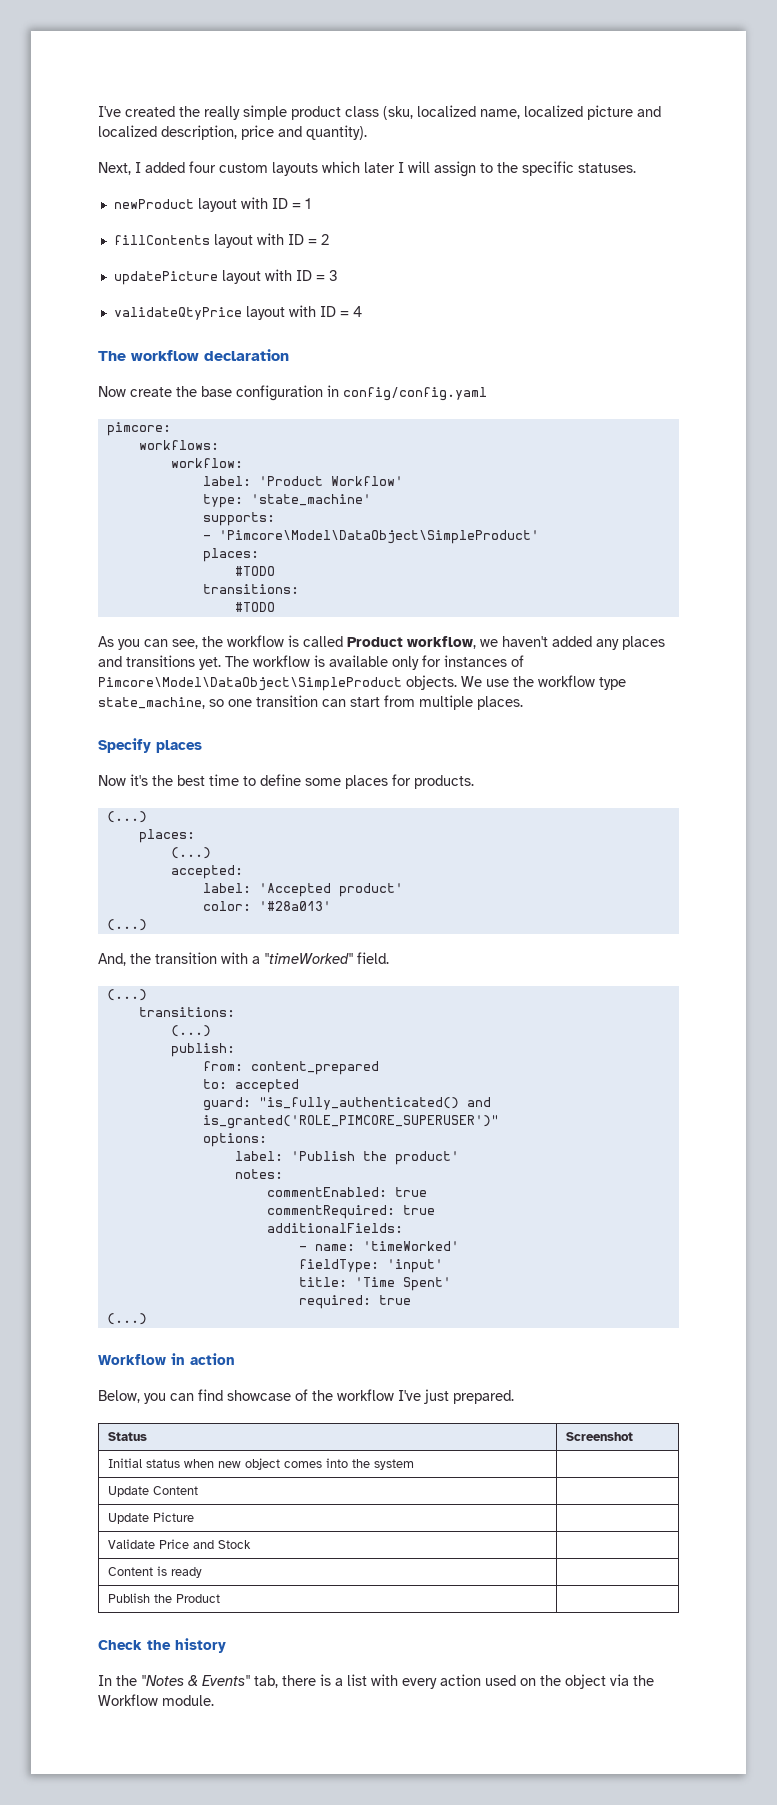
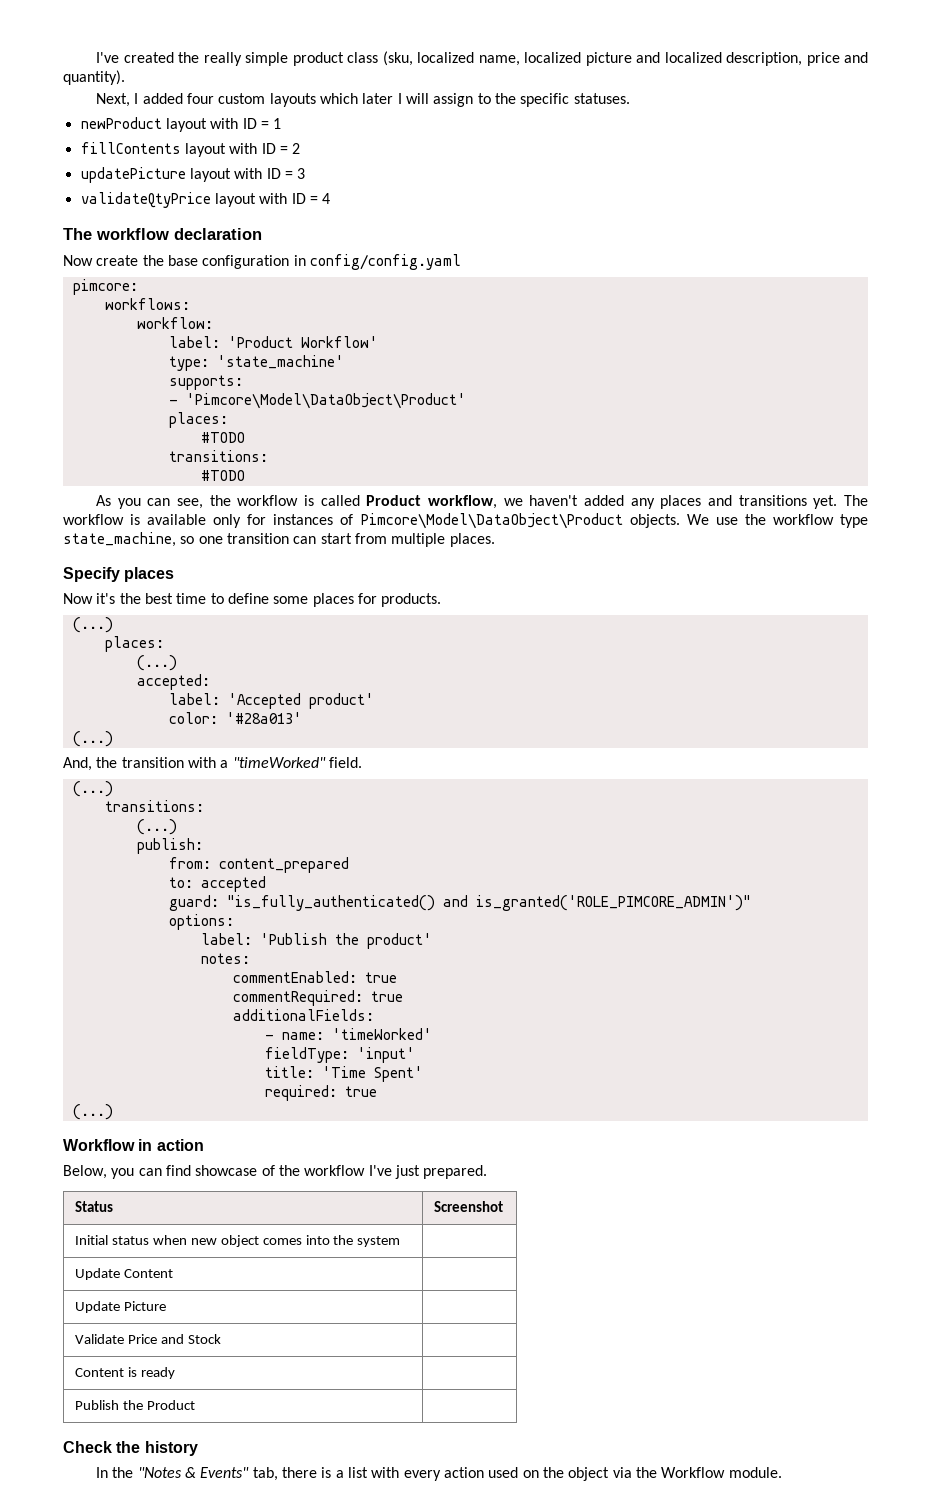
- - 'Pimcore\Model\DataObject\SimpleProduct'
+ - 'Pimcore\Model\DataObject\Product'
- The workflow is available only for instances of Pimcore\Model\DataObject\SimpleProduct objects.
+ The workflow is available only for instances of Pimcore\Model\DataObject\Product objects.
- guard: "is_fully_authenticated() and is_granted('ROLE_PIMCORE_SUPERUSER')"
+ guard: "is_fully_authenticated() and is_granted('ROLE_PIMCORE_ADMIN')"

